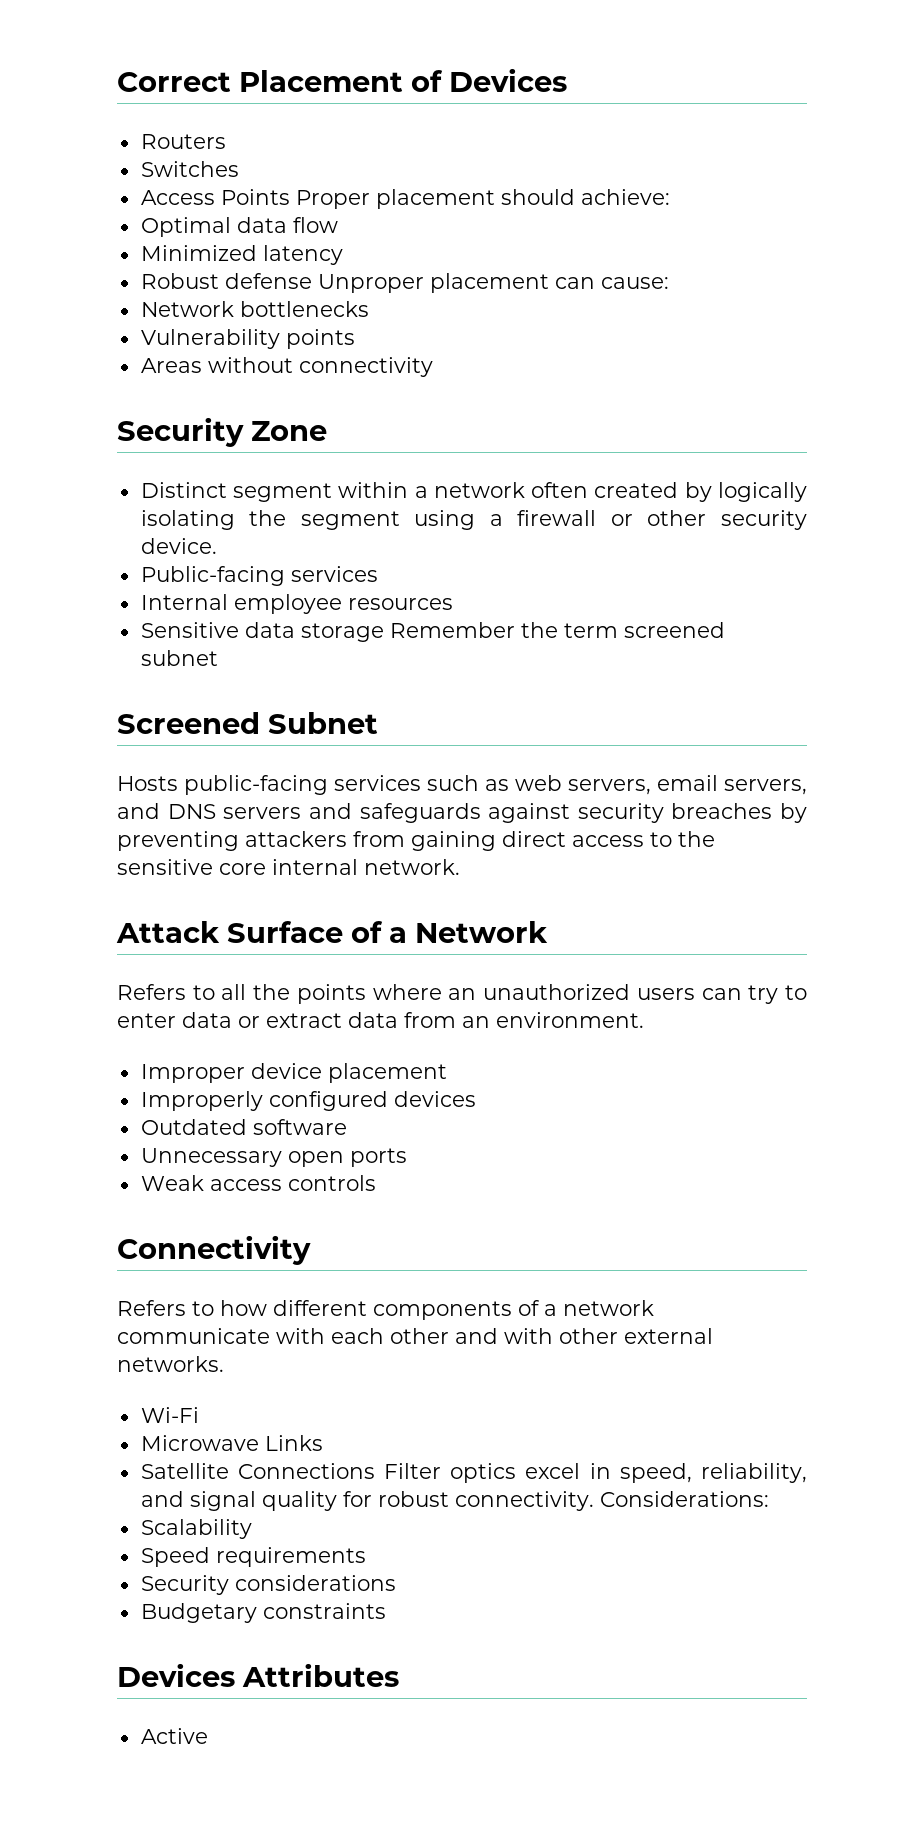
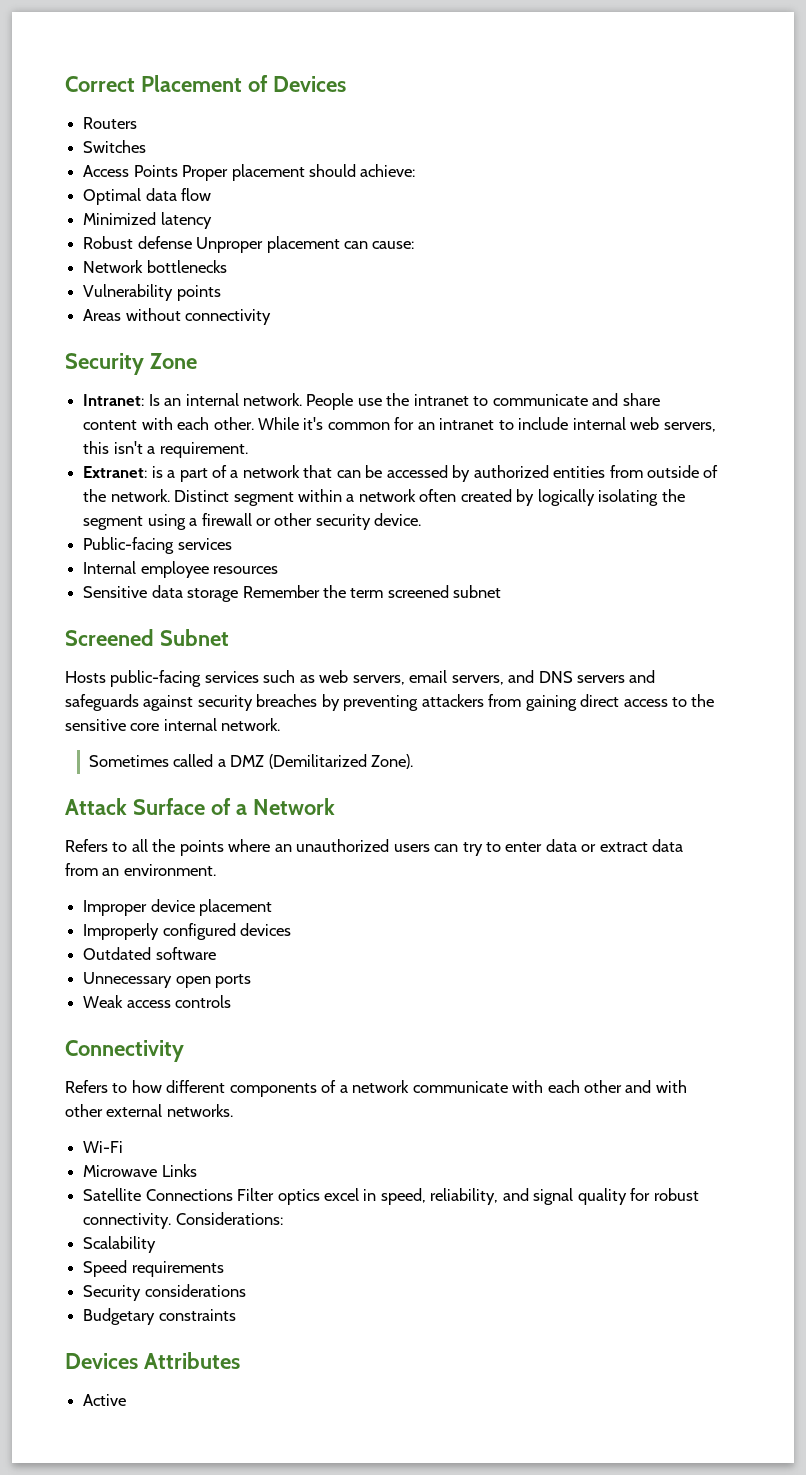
+ Intranet: Is an internal network. People use the intranet to communicate and share content with each other. While it's common for an intranet to include internal web servers, this isn't a requirement.
+ Extranet: is a part of a network that can be accessed by authorized entities from outside of the network.
+ Sometimes called a DMZ (Demilitarized Zone).

